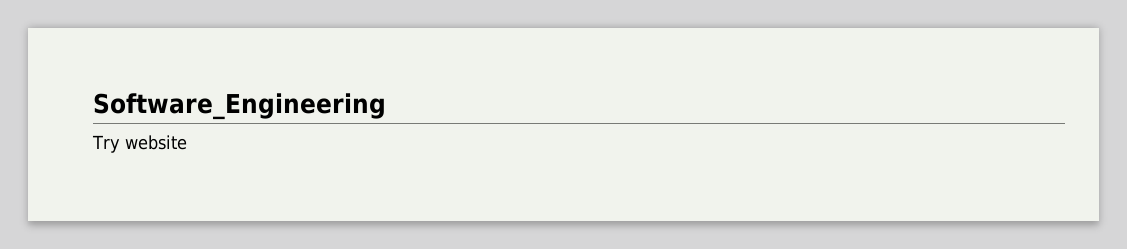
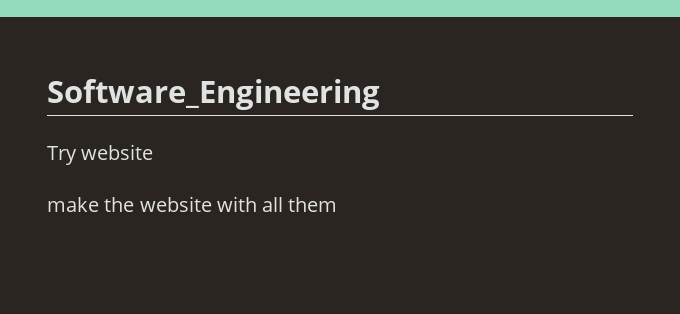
+ make the website with all them

